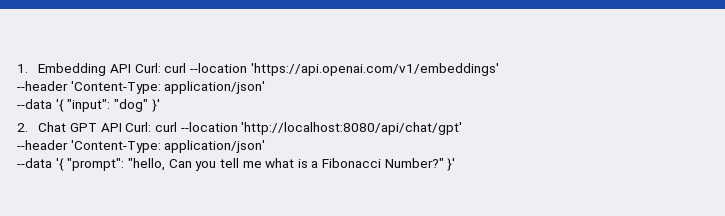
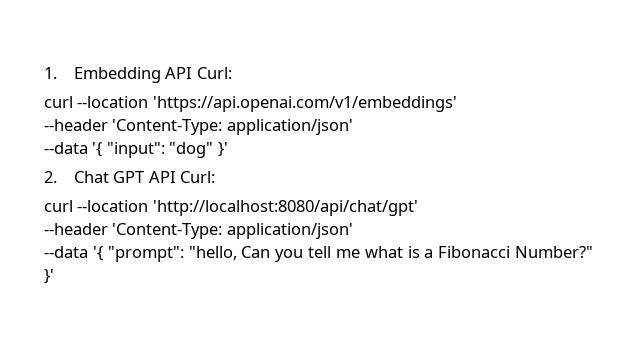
- 1. Embedding API Curl: curl --location 'https://api.openai.com/v1/embeddings'
+ 1. Embedding API Curl:
+ curl --location 'https://api.openai.com/v1/embeddings'
- 2. Chat GPT API Curl: curl --location 'http://localhost:8080/api/chat/gpt'
+ 2. Chat GPT API Curl:
+ curl --location 'http://localhost:8080/api/chat/gpt'

